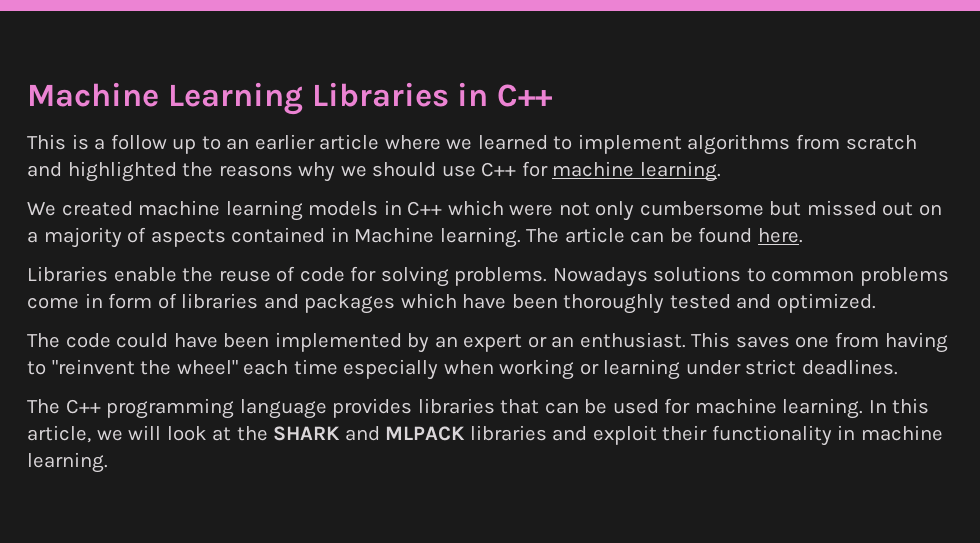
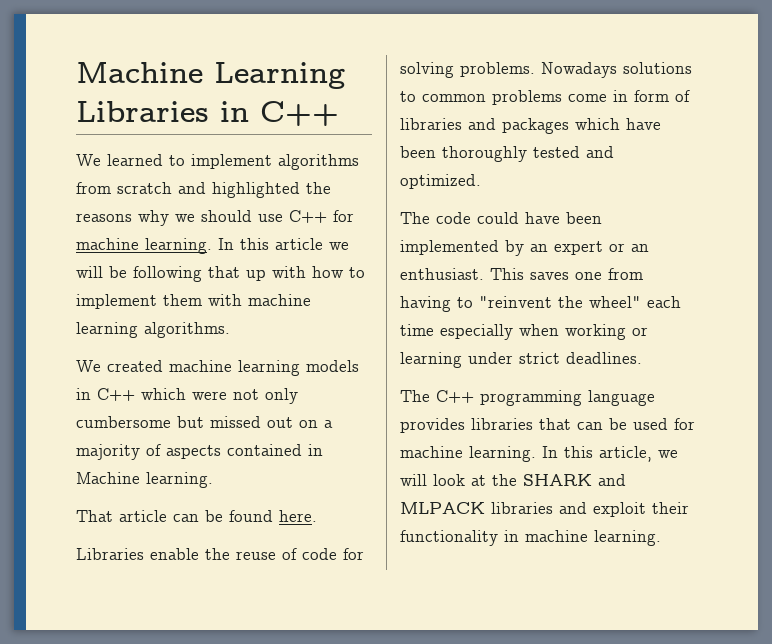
- This is a follow up to an earlier article where we learned to implement algorithms from scratch and highlighted the reasons why we should use C++ for machine learning.
+ We learned to implement algorithms from scratch and highlighted the reasons why we should use C++ for machine learning. In this article we will be following that up with how to implement them with machine learning algorithms.
- We created machine learning models in C++ which were not only cumbersome but missed out on a majority of aspects contained in Machine learning. The article can be found here.
+ We created machine learning models in C++ which were not only cumbersome but missed out on a majority of aspects contained in Machine learning.
+ That article can be found here.

